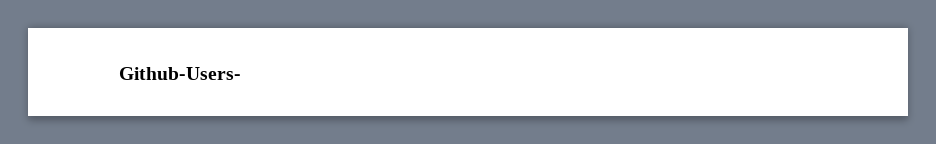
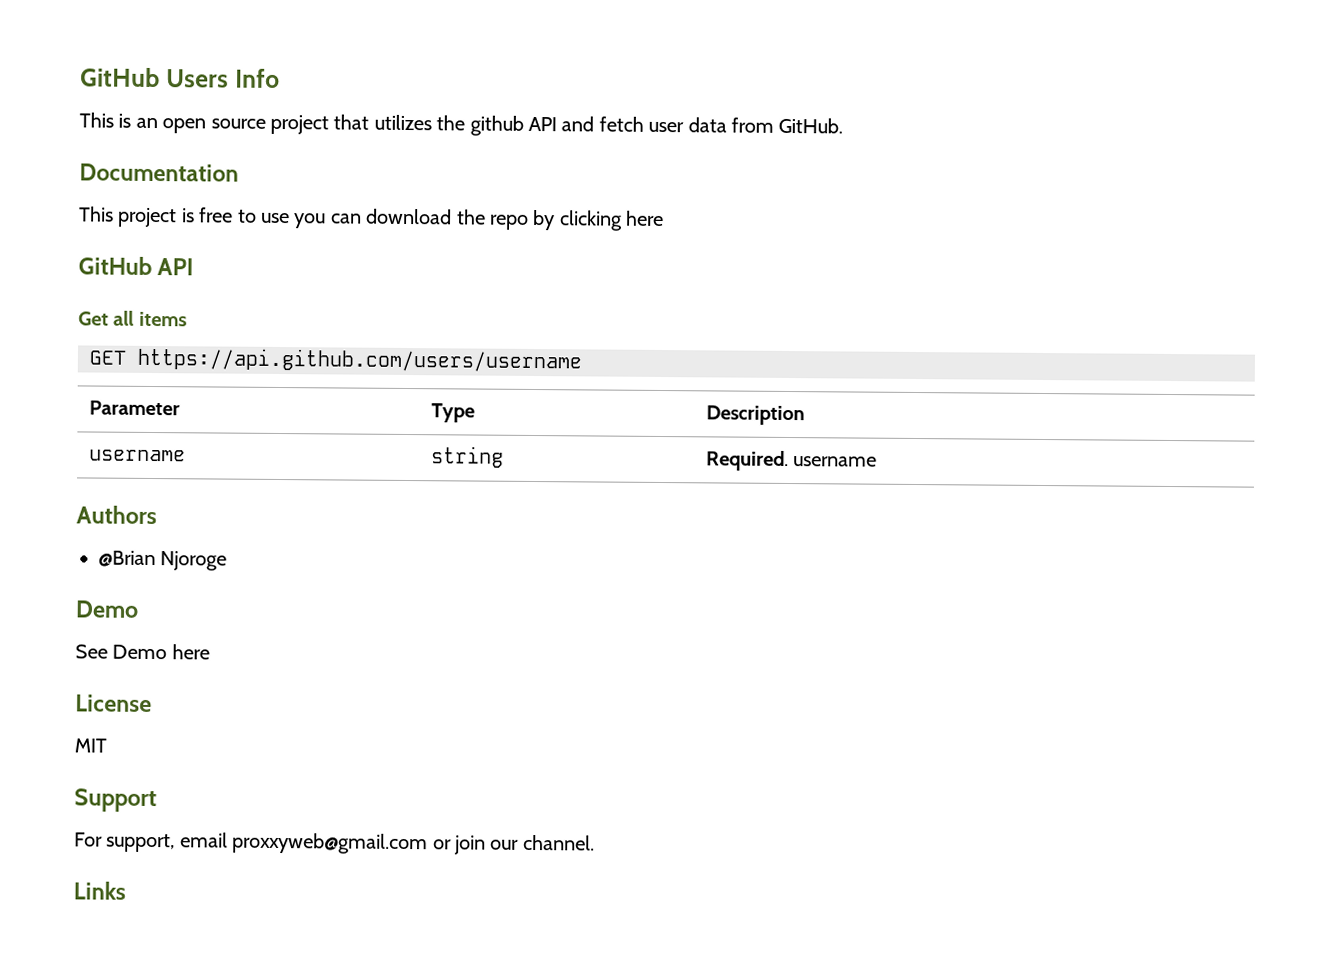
- Github-Users-
+ GitHub Users Info
+ This is an open source project that utilizes the github API and fetch user data from GitHub.
+ Documentation
+ This project is free to use you can download the repo by clicking here
+ GitHub API
+ Get all items
+ GET https://api.github.com/users/username
+ Parameter | Type | Description
+ username | string | Required. username
+ Authors
+ @Brian Njoroge
+ Demo
+ See Demo here
+ License
+ MIT
+ Support
+ For support, email proxxyweb@gmail.com or join our channel.
+ Links

